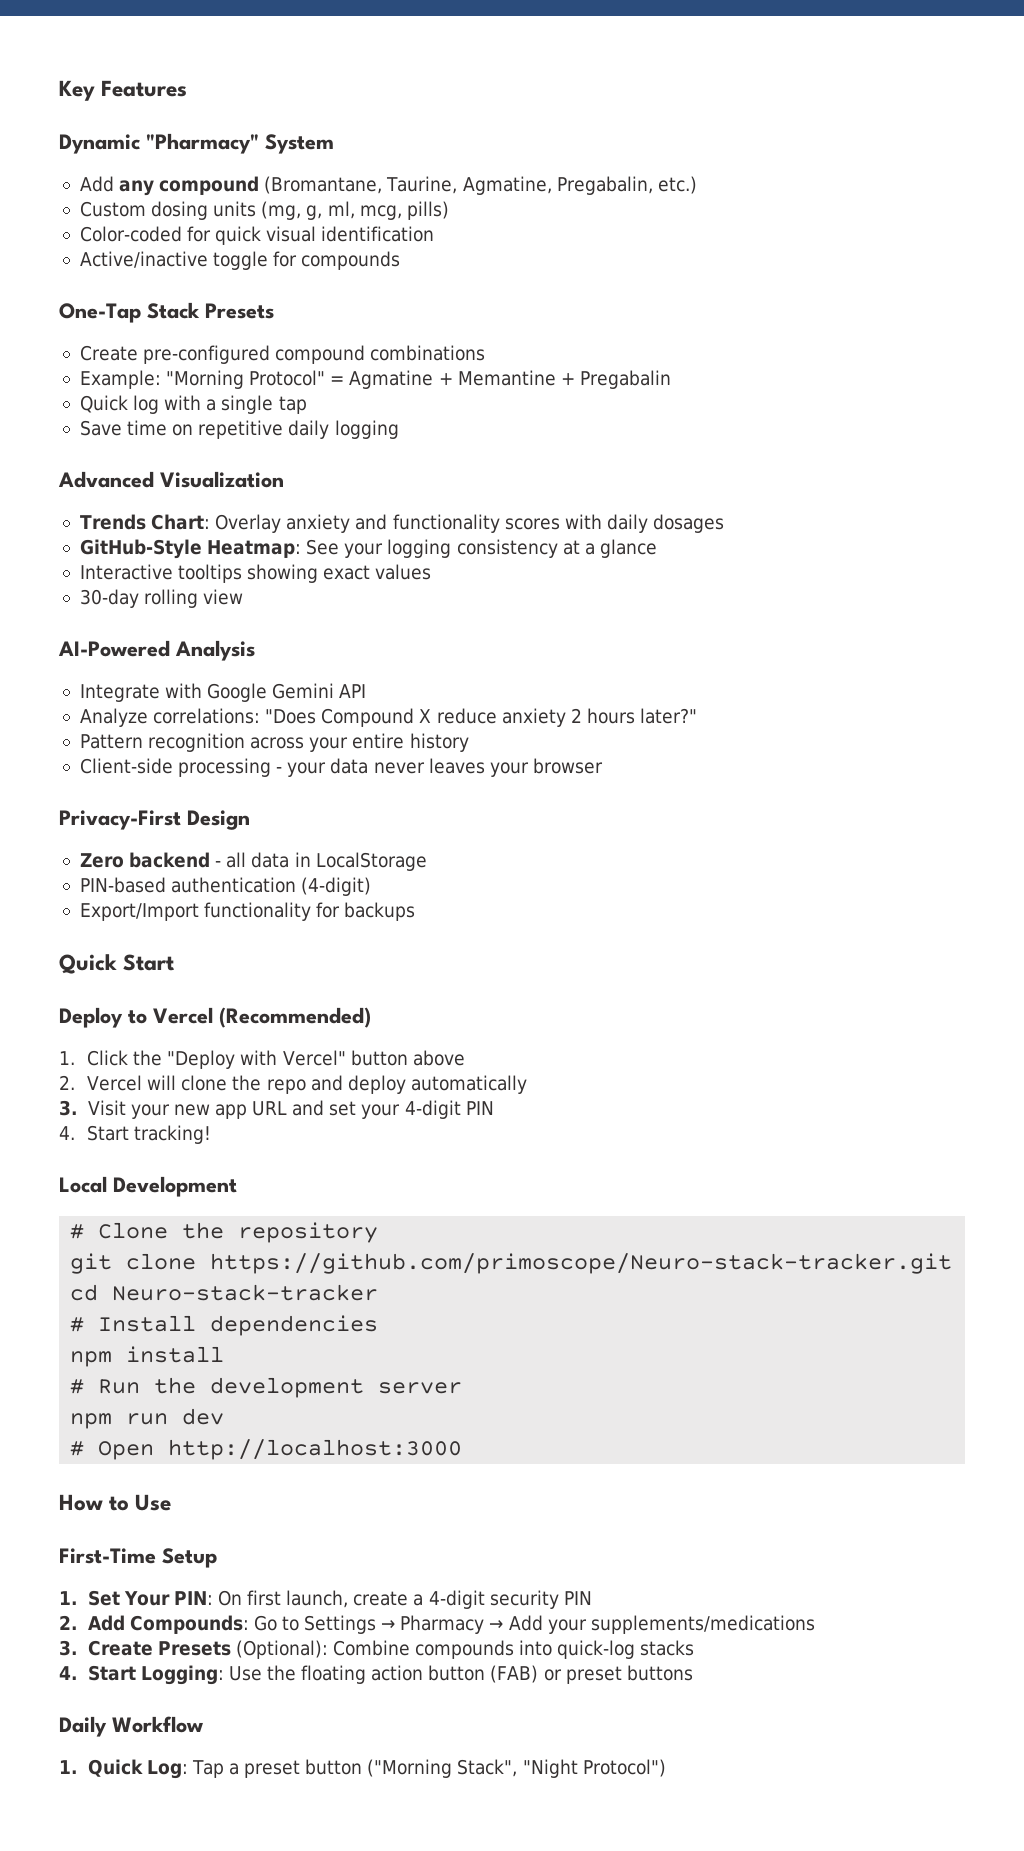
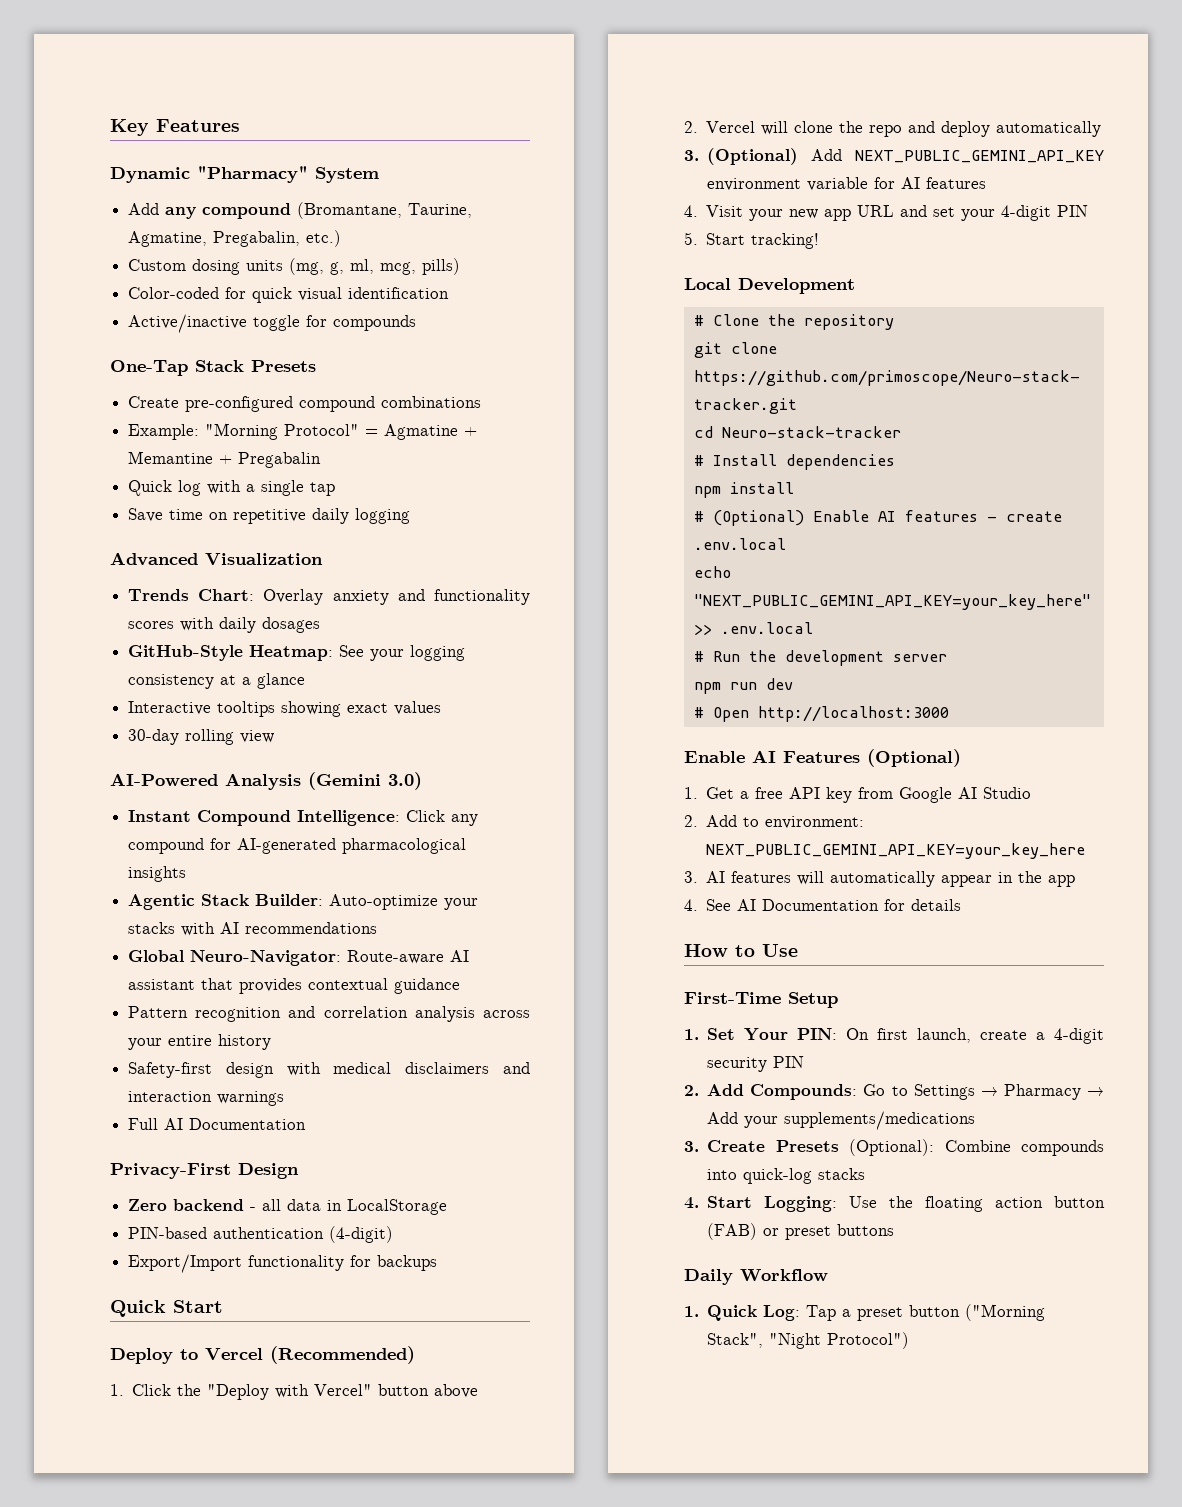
- AI-Powered Analysis
- Integrate with Google Gemini API
- Analyze correlations: "Does Compound X reduce anxiety 2 hours later?"
+ AI-Powered Analysis (Gemini 3.0)
+ Instant Compound Intelligence: Click any compound for AI-generated pharmacological insights
+ Agentic Stack Builder: Auto-optimize your stacks with AI recommendations
+ Global Neuro-Navigator: Route-aware AI assistant that provides contextual guidance
- Pattern recognition across your entire history
+ Pattern recognition and correlation analysis across your entire history
- Client-side processing - your data never leaves your browser
+ Safety-first design with medical disclaimers and interaction warnings
+ Full AI Documentation
- 3. Visit your new app URL and set your 4-digit PIN
+ 3. (Optional) Add NEXT_PUBLIC_GEMINI_API_KEY environment variable for AI features
+ 4. Visit your new app URL and set your 4-digit PIN
- 4. Start tracking!
+ 5. Start tracking!
+ # (Optional) Enable AI features - create .env.local
+ echo "NEXT_PUBLIC_GEMINI_API_KEY=your_key_here" >> .env.local
+ Enable AI Features (Optional)
+ 1. Get a free API key from Google AI Studio
+ 2. Add to environment: NEXT_PUBLIC_GEMINI_API_KEY=your_key_here
+ 3. AI features will automatically appear in the app
+ 4. See AI Documentation for details

